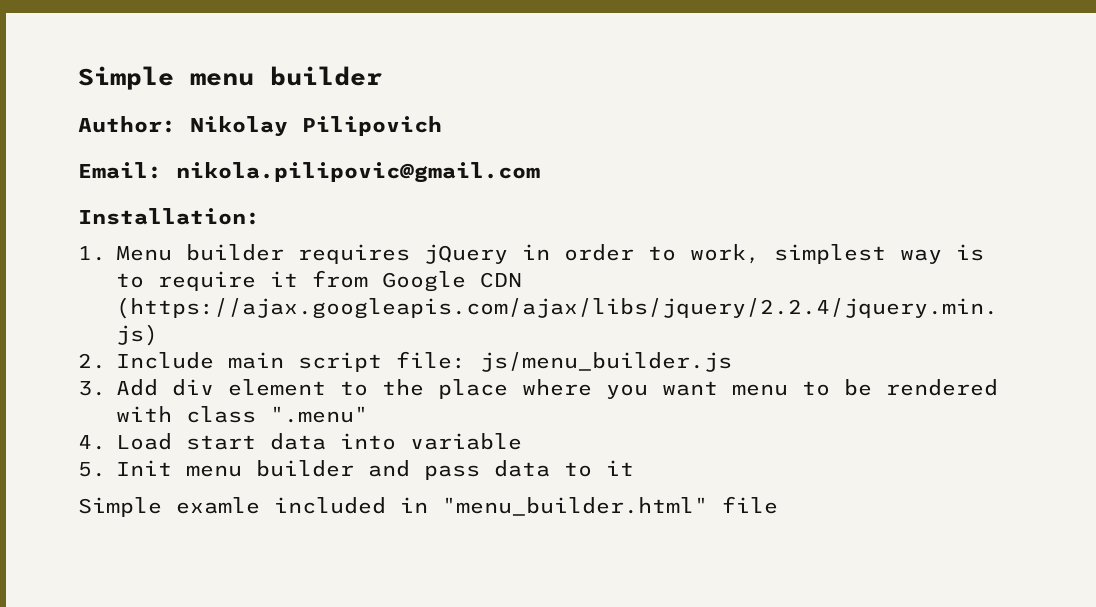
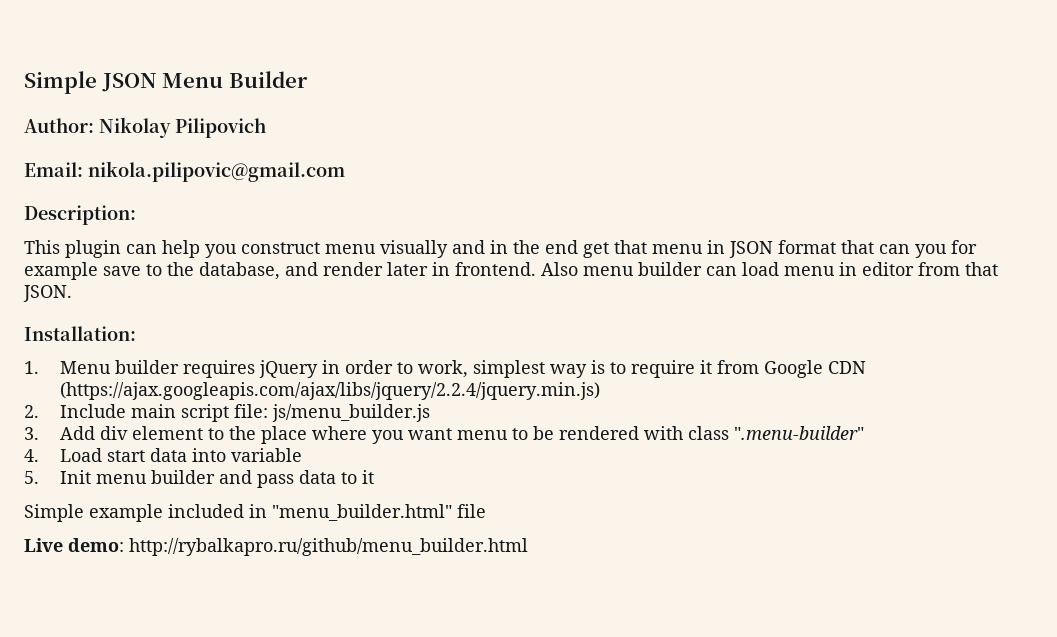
- Simple menu builder
+ Simple JSON Menu Builder
+ Description:
+ This plugin can help you construct menu visually and in the end get that menu in JSON format that can you for example save to the database, and render later in frontend. Also menu builder can load menu in editor from that JSON.
- 3. Add div element to the place where you want menu to be rendered with class ".menu"
+ 3. Add div element to the place where you want menu to be rendered with class ".menu-builder"
- Simple examle included in "menu_builder.html" file
+ Simple example included in "menu_builder.html" file
+ Live demo: http://rybalkapro.ru/github/menu_builder.html

